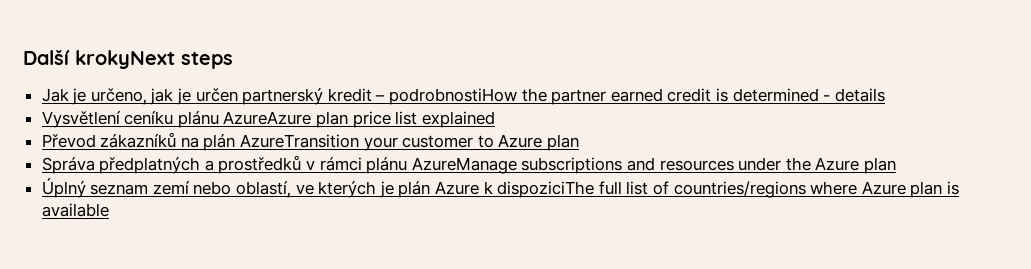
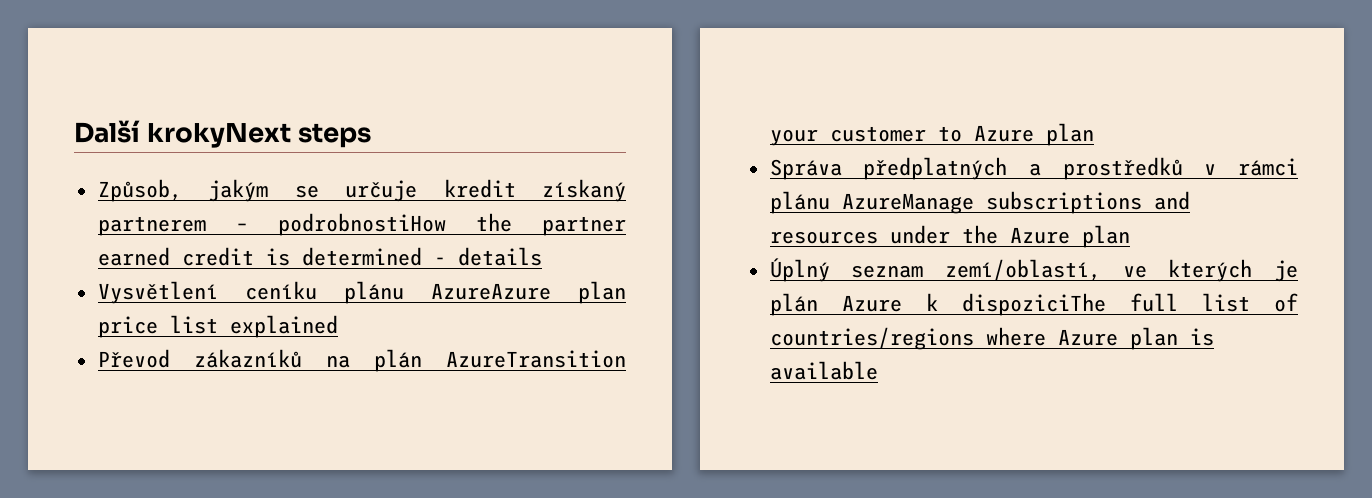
- Jak je určeno, jak je určen partnerský kredit – podrobnostiHow the partner earned credit is determined - details
+ Způsob, jakým se určuje kredit získaný partnerem – podrobnostiHow the partner earned credit is determined - details
- Úplný seznam zemí nebo oblastí, ve kterých je plán Azure k dispoziciThe full list of countries/regions where Azure plan is available
+ Úplný seznam zemí/oblastí, ve kterých je plán Azure k dispoziciThe full list of countries/regions where Azure plan is available

